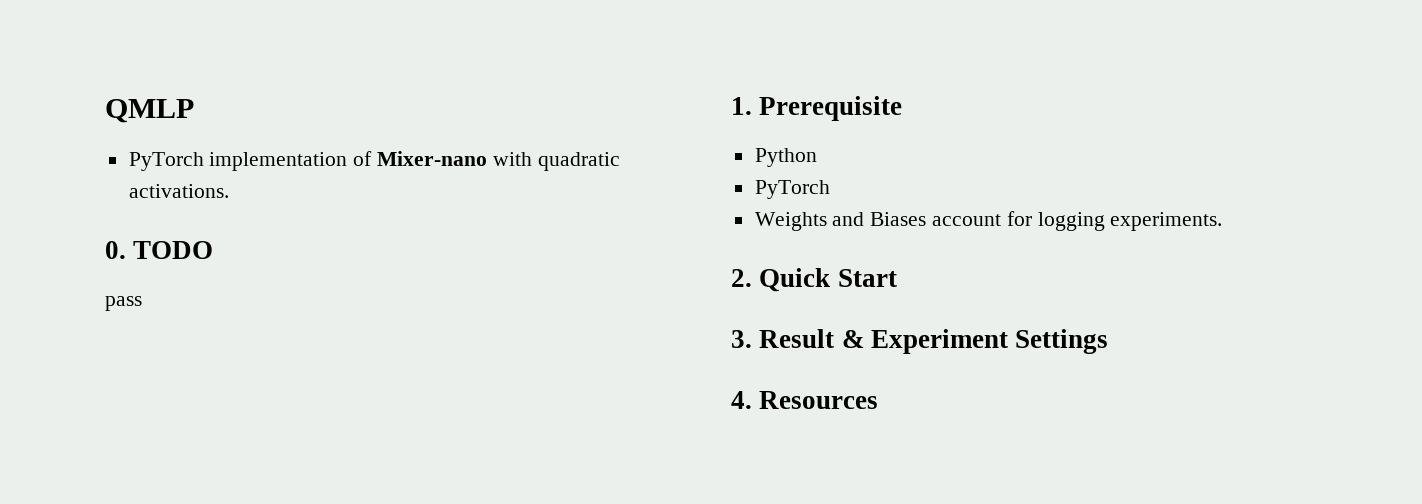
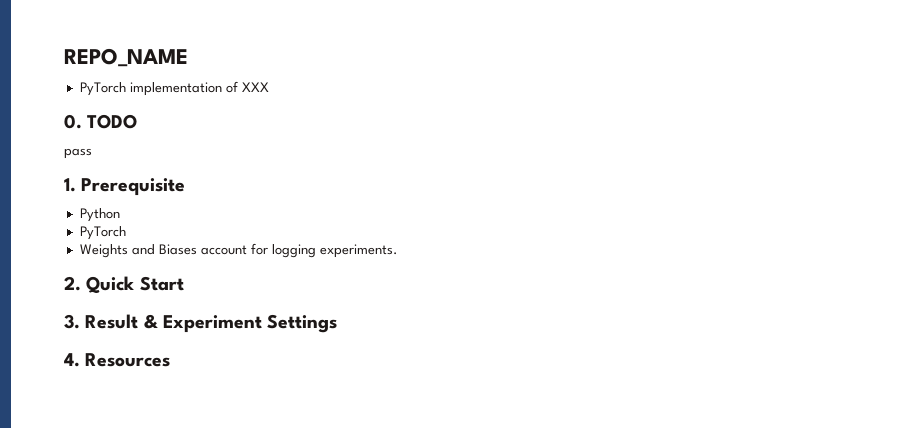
- QMLP
+ REPO_NAME
- PyTorch implementation of Mixer-nano with quadratic activations.
+ PyTorch implementation of XXX

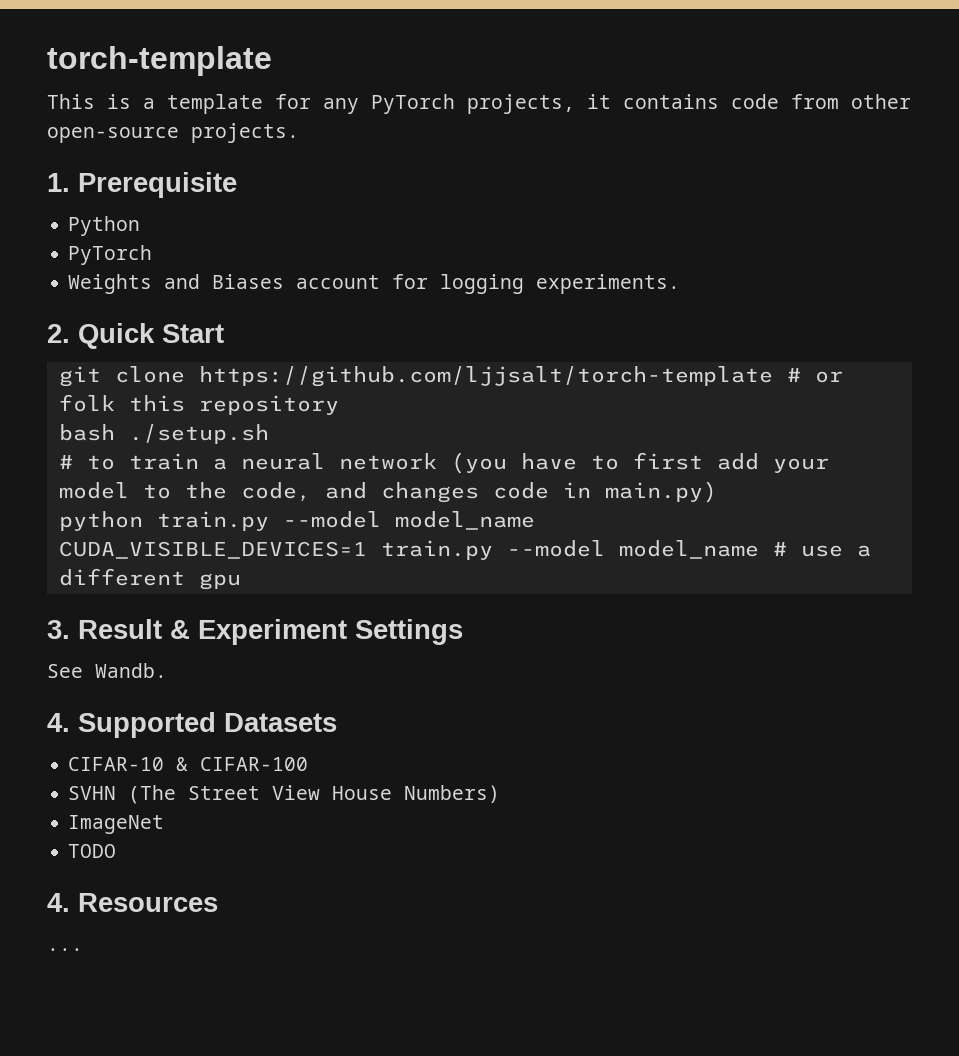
- REPO_NAME
- PyTorch implementation of XXX
- 0. TODO
- pass
+ torch-template
+ This is a template for any PyTorch projects, it contains code from other open-source projects.
+ git clone https://github.com/ljjsalt/torch-template # or folk this repository
+ bash ./setup.sh
+ # to train a neural network (you have to first add your model to the code, and changes code in main.py)
+ python train.py --model model_name
+ CUDA_VISIBLE_DEVICES=1 train.py --model model_name # use a different gpu
+ See Wandb.
+ 4. Supported Datasets
+ CIFAR-10 & CIFAR-100
+ SVHN (The Street View House Numbers)
+ ImageNet
+ TODO
+ ...

